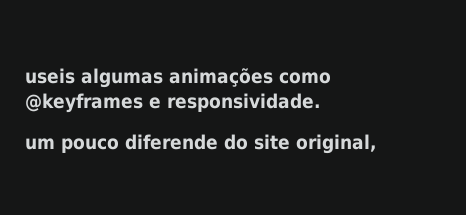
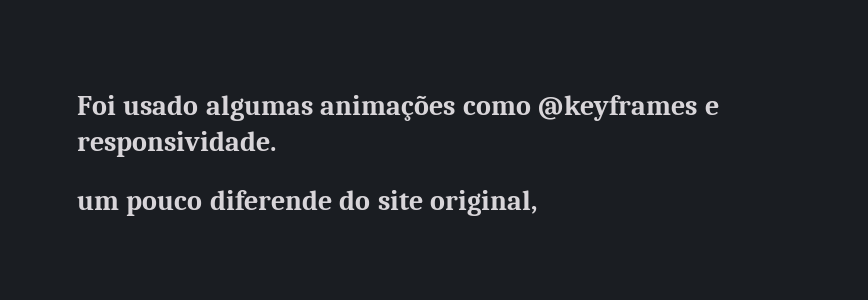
- useis algumas animações como @keyframes e responsividade.
+ Foi usado algumas animações como @keyframes e responsividade.

